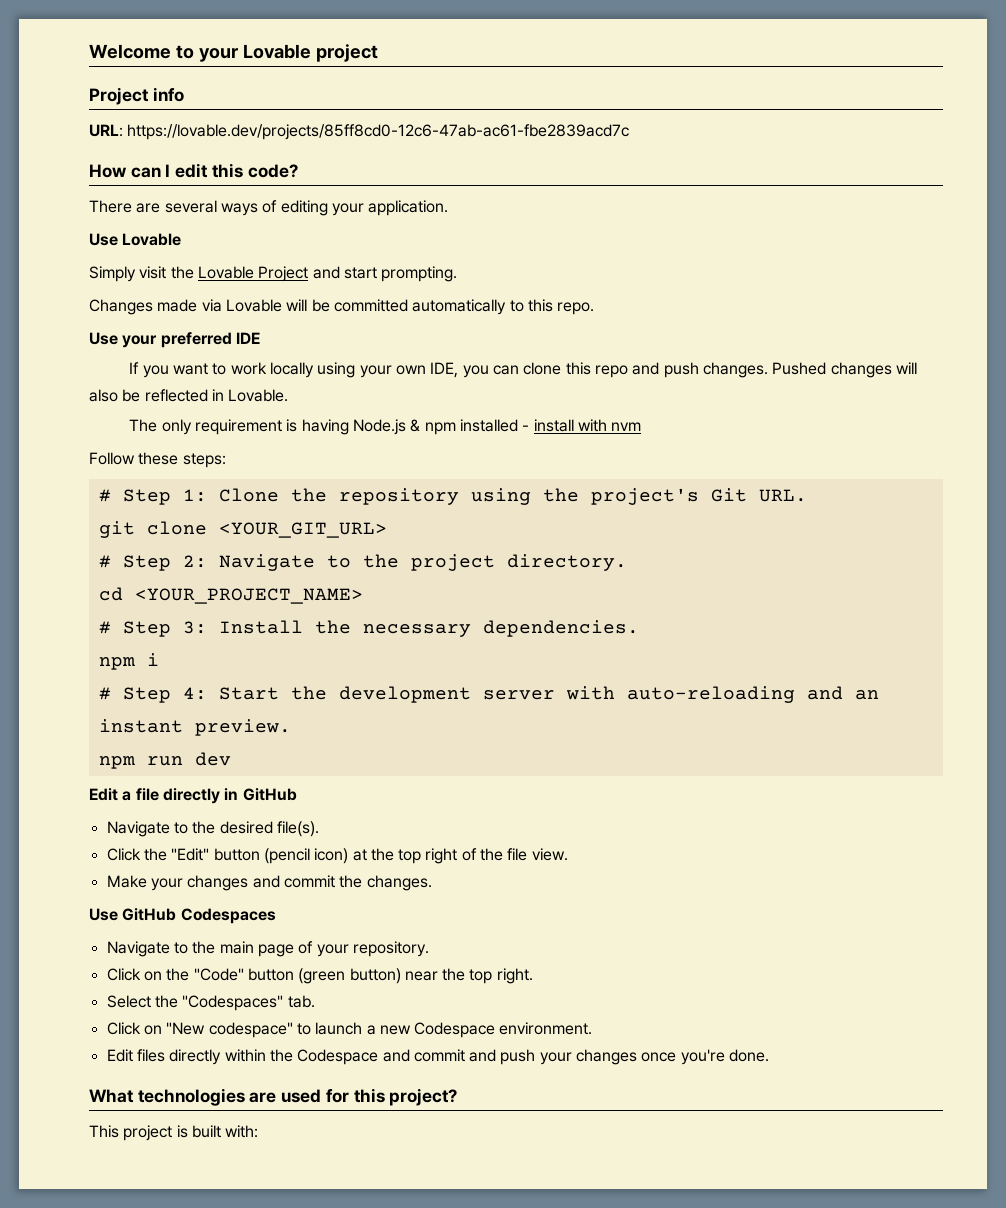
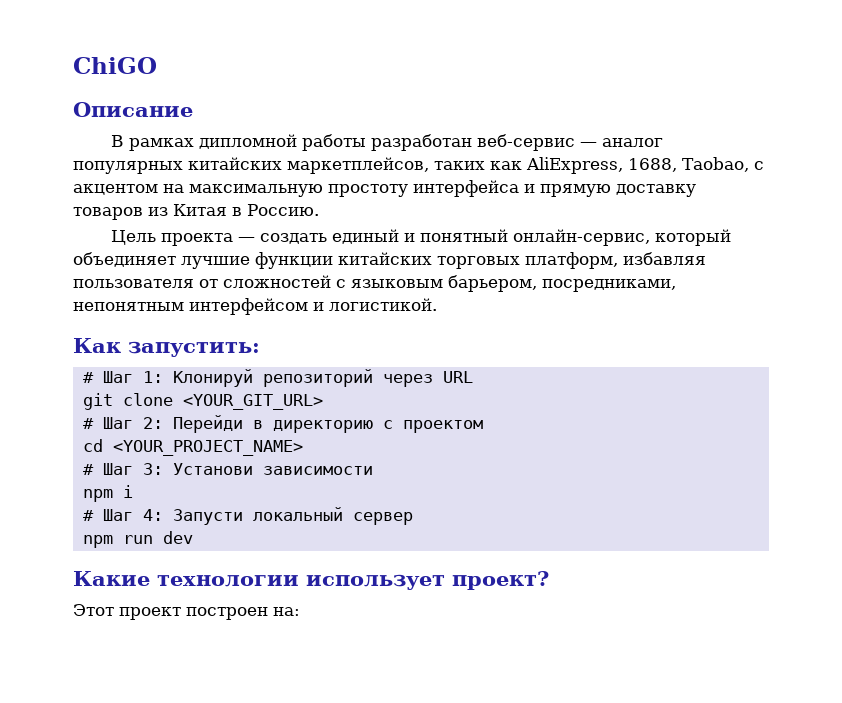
- Welcome to your Lovable project
- Project info
- URL: https://lovable.dev/projects/85ff8cd0-12c6-47ab-ac61-fbe2839acd7c
- How can I edit this code?
- There are several ways of editing your application.
- Use Lovable
- Simply visit the Lovable Project and start prompting.
- Changes made via Lovable will be committed automatically to this repo.
- Use your preferred IDE
- If you want to work locally using your own IDE, you can clone this repo and push changes. Pushed changes will also be reflected in Lovable.
- The only requirement is having Node.js & npm installed - install with nvm
- Follow these steps:
- # Step 1: Clone the repository using the project's Git URL.
+ ChiGO
+ Описание
+ В рамках дипломной работы разработан веб-сервис — аналог популярных китайских маркетплейсов, таких как AliExpress, 1688, Taobao, с акцентом на максимальную простоту интерфейса и прямую доставку товаров из Китая в Россию.
+ Цель проекта — создать единый и понятный онлайн-сервис, который объединяет лучшие функции китайских торговых платформ, избавляя пользователя от сложностей с языковым барьером, посредниками, непонятным интерфейсом и логистикой.
+ Как запустить:
+ # Шаг 1: Клонируй репозиторий через URL
  git clone <YOUR_GIT_URL>
- # Step 2: Navigate to the project directory.
+ # Шаг 2: Перейди в директорию с проектом
  cd <YOUR_PROJECT_NAME>
- # Step 3: Install the necessary dependencies.
+ # Шаг 3: Установи зависимости
  npm i
- # Step 4: Start the development server with auto-reloading and an instant preview.
+ # Шаг 4: Запусти локальный сервер
  npm run dev
- Edit a file directly in GitHub
- Navigate to the desired file(s).
- Click the "Edit" button (pencil icon) at the top right of the file view.
- Make your changes and commit the changes.
- Use GitHub Codespaces
- Navigate to the main page of your repository.
- Click on the "Code" button (green button) near the top right.
- Select the "Codespaces" tab.
- Click on "New codespace" to launch a new Codespace environment.
- Edit files directly within the Codespace and commit and push your changes once you're done.
- What technologies are used for this project?
- This project is built with:
+ Какие технологии использует проект?
+ Этот проект построен на:

